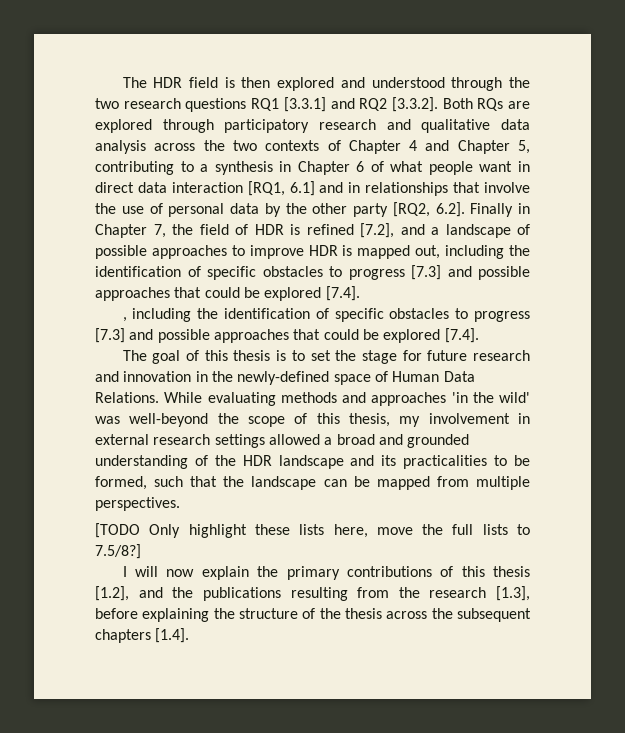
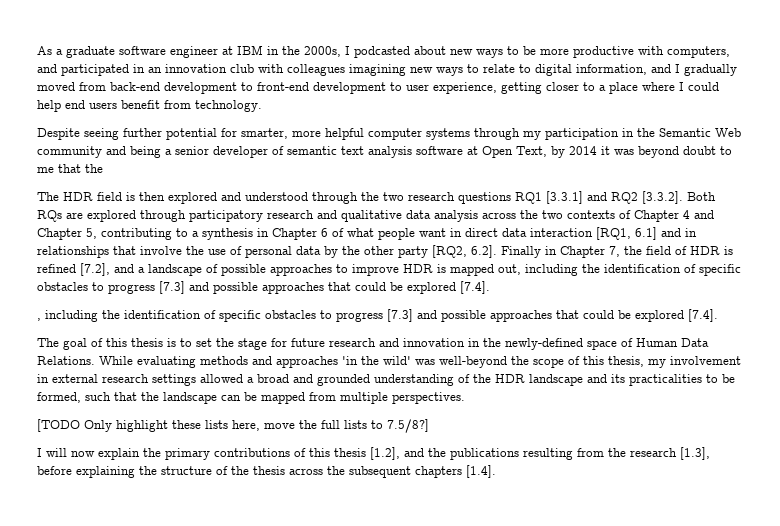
+ As a graduate software engineer at IBM in the 2000s, I podcasted about new ways to be more productive with computers, and participated in an innovation club with colleagues imagining new ways to relate to digital information, and I gradually moved from back-end development to front-end development to user experience, getting closer to a place where I could help end users benefit from technology.
+ Despite seeing further potential for smarter, more helpful computer systems through my participation in the Semantic Web community and being a senior developer of semantic text analysis software at Open Text, by 2014 it was beyond doubt to me that the

